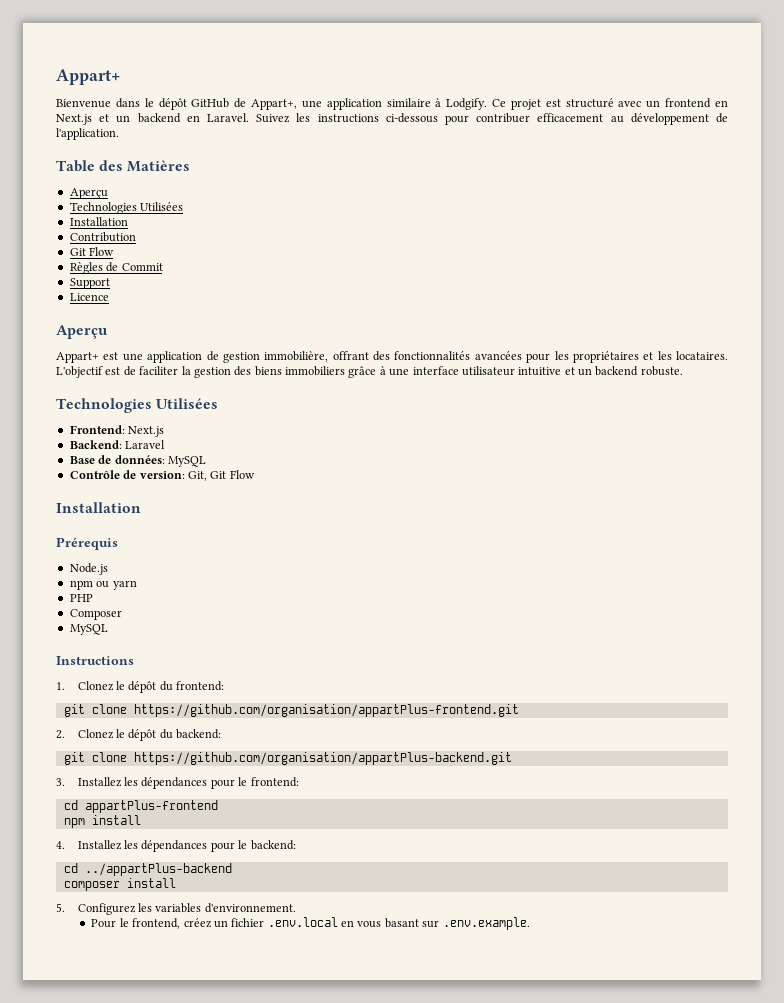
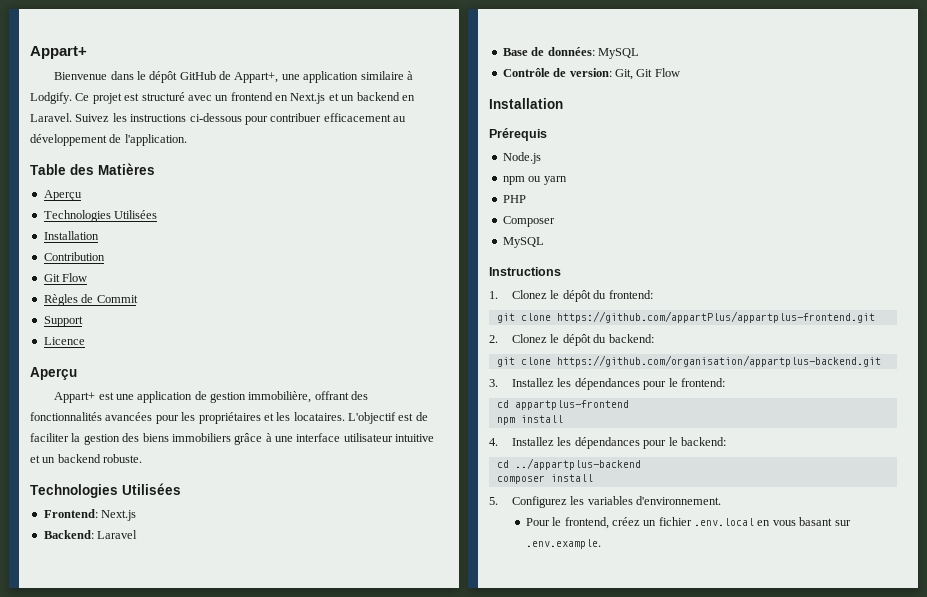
- git clone https://github.com/organisation/appartPlus-frontend.git
+ git clone https://github.com/appartPlus/appartplus-frontend.git
- git clone https://github.com/organisation/appartPlus-backend.git
+ git clone https://github.com/organisation/appartplus-backend.git
- cd appartPlus-frontend
+ cd appartplus-frontend
- cd ../appartPlus-backend
+ cd ../appartplus-backend

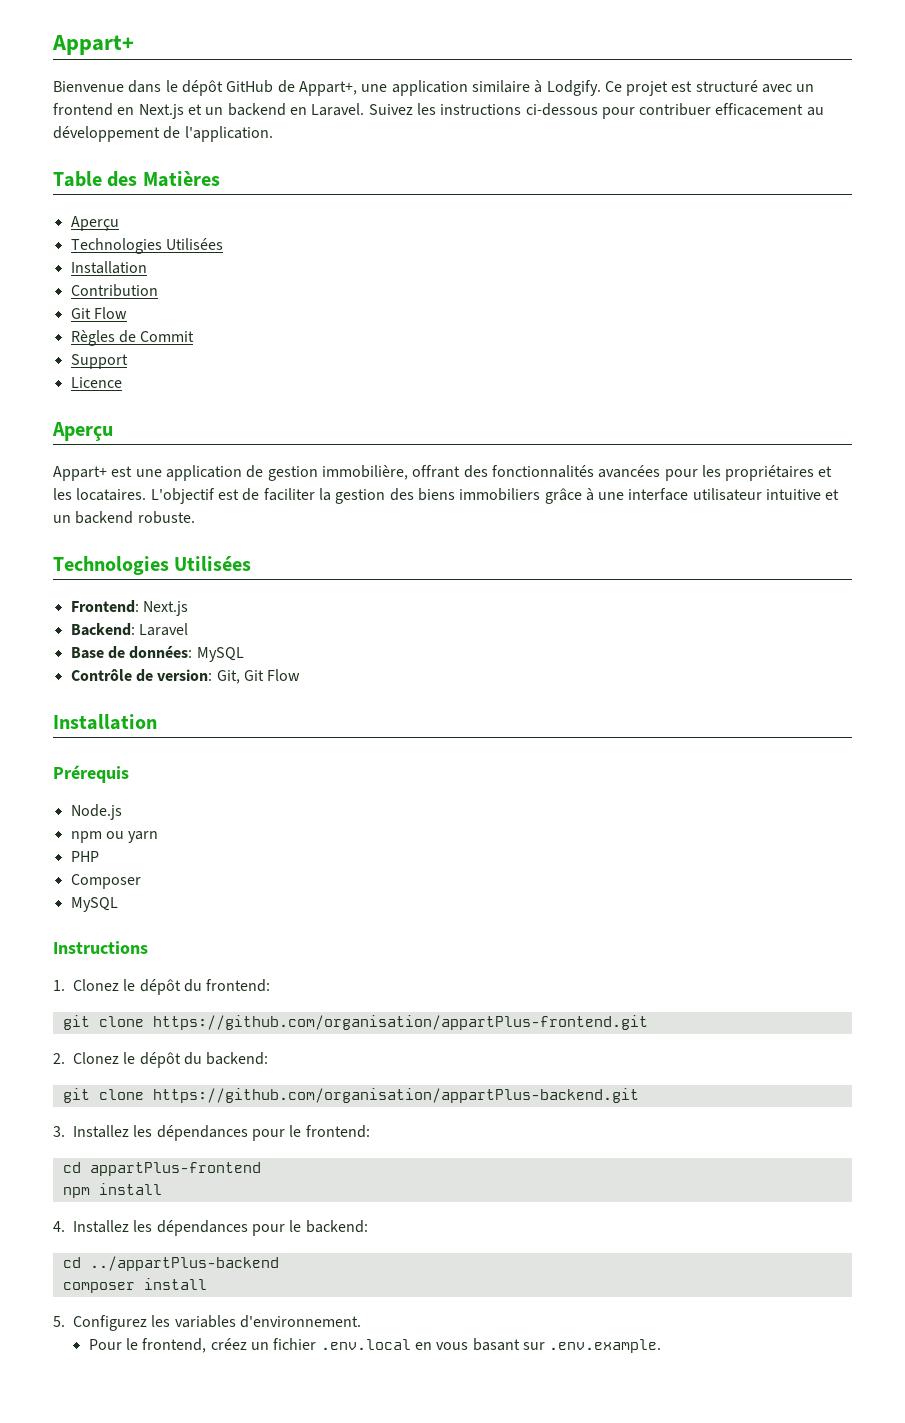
- git clone https://github.com/appartPlus/appartplus-frontend.git
+ git clone https://github.com/organisation/appartPlus-frontend.git
- git clone https://github.com/organisation/appartplus-backend.git
+ git clone https://github.com/organisation/appartPlus-backend.git
- cd appartplus-frontend
+ cd appartPlus-frontend
- cd ../appartplus-backend
+ cd ../appartPlus-backend

